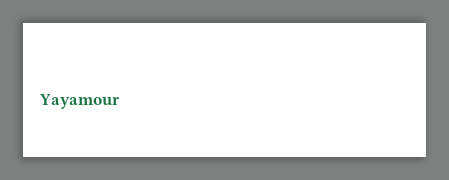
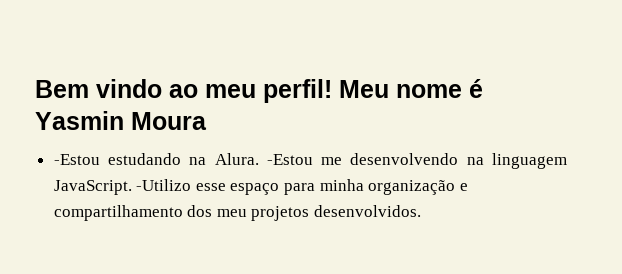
- Yayamour
+ Bem vindo ao meu perfil! Meu nome é Yasmin Moura
+ -Estou estudando na Alura. -Estou me desenvolvendo na linguagem JavaScript. -Utilizo esse espaço para minha organização e compartilhamento dos meu projetos desenvolvidos.

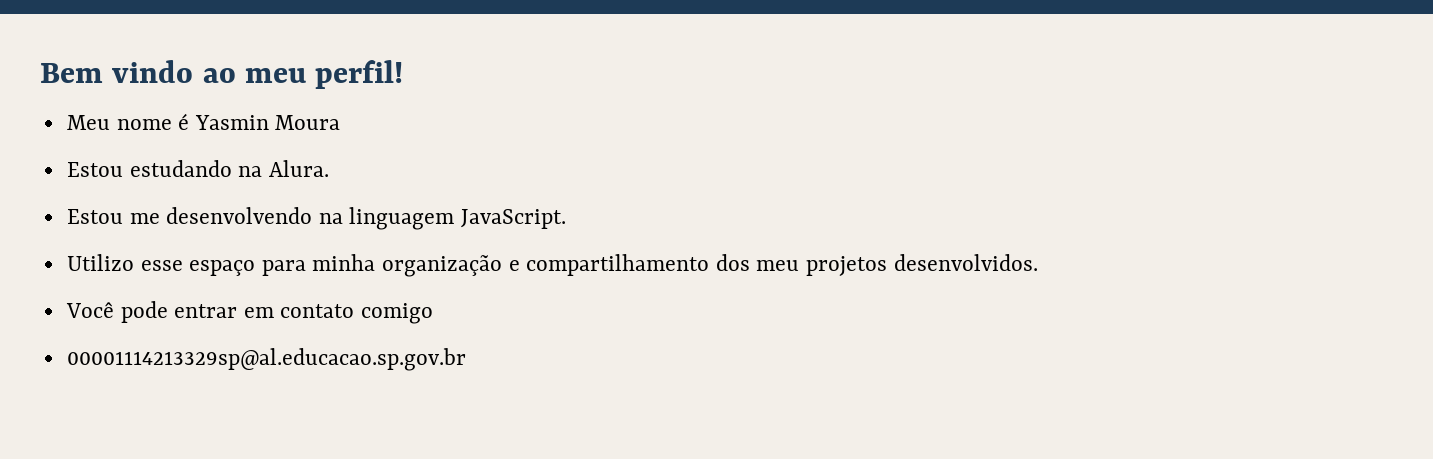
- Bem vindo ao meu perfil! Meu nome é Yasmin Moura
+ Bem vindo ao meu perfil!
+ Meu nome é Yasmin Moura
- -Estou estudando na Alura. -Estou me desenvolvendo na linguagem JavaScript. -Utilizo esse espaço para minha organização e compartilhamento dos meu projetos desenvolvidos.
+ Estou estudando na Alura.
+ Estou me desenvolvendo na linguagem JavaScript.
+ Utilizo esse espaço para minha organização e compartilhamento dos meu projetos desenvolvidos.
+ Você pode entrar em contato comigo
+ 00001114213329sp@al.educacao.sp.gov.br

